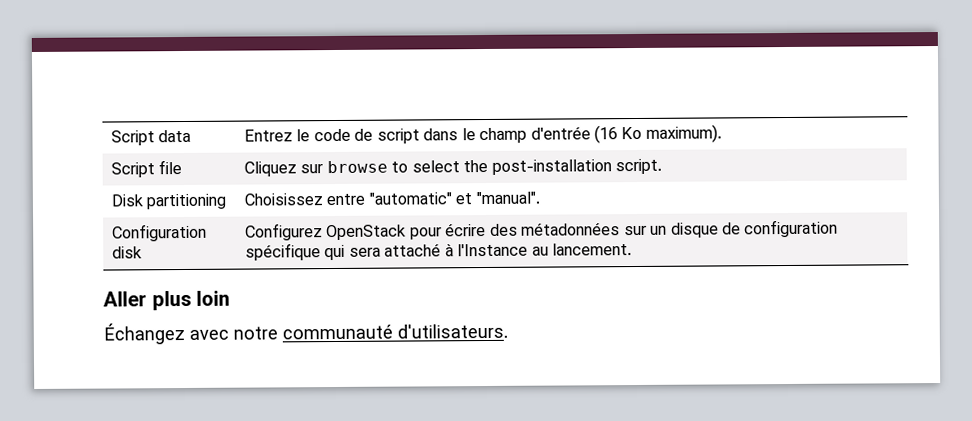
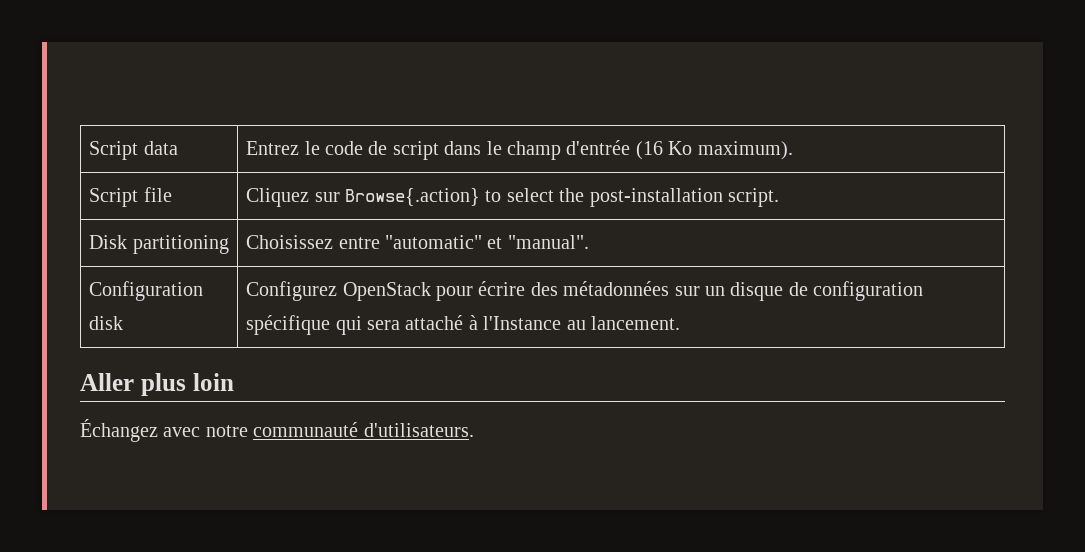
- Script file | Cliquez sur browse to select the post-installation script.
+ Script file | Cliquez sur Browse{.action} to select the post-installation script.

